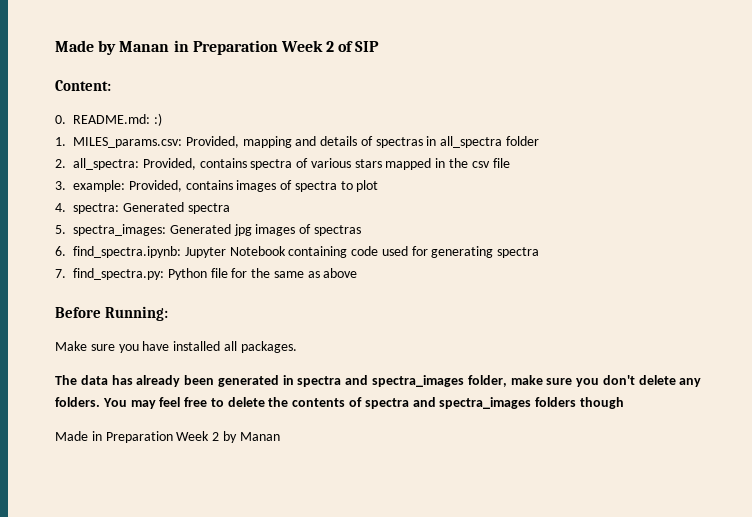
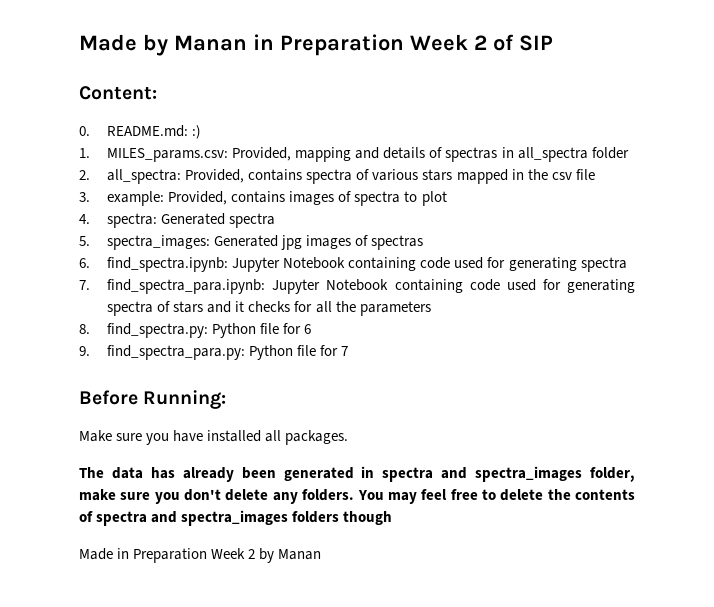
- 7. find_spectra.py: Python file for the same as above
+ 7. find_spectra_para.ipynb: Jupyter Notebook containing code used for generating spectra of stars and it checks for all the parameters
+ 8. find_spectra.py: Python file for 6
+ 9. find_spectra_para.py: Python file for 7

